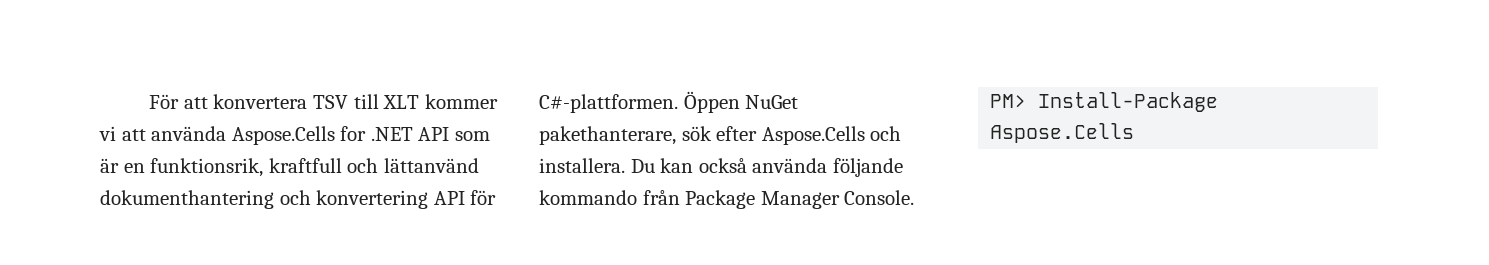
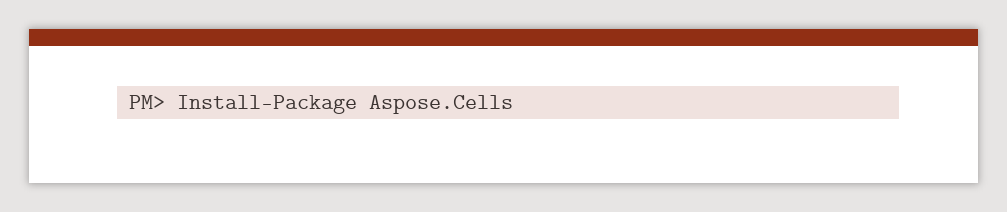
- För att konvertera TSV till XLT kommer vi att använda Aspose.Cells for .NET API som är en funktionsrik, kraftfull och lättanvänd dokumenthantering och konvertering API för C#-plattformen. Öppen NuGet pakethanterare, sök efter Aspose.Cells och installera. Du kan också använda följande kommando från Package Manager Console.

